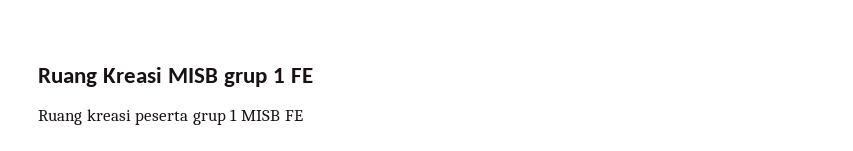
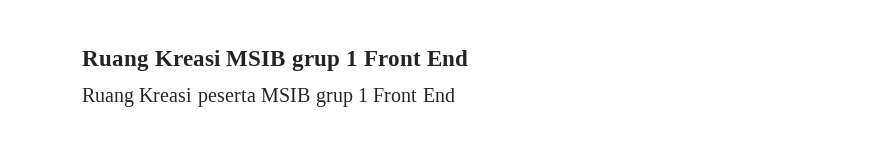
- Ruang Kreasi MISB grup 1 FE
- Ruang kreasi peserta grup 1 MISB FE
+ Ruang Kreasi MSIB grup 1 Front End
+ Ruang Kreasi peserta MSIB grup 1 Front End

